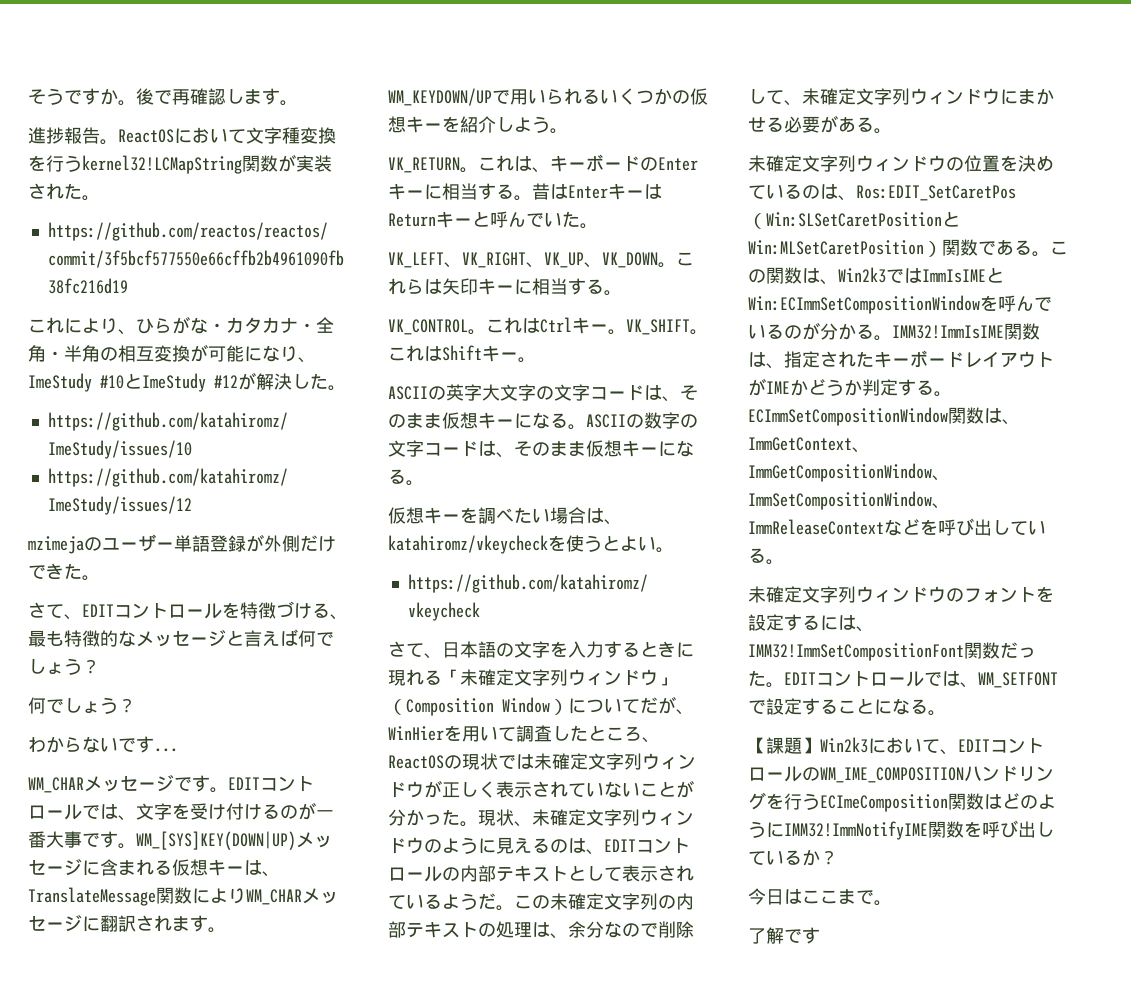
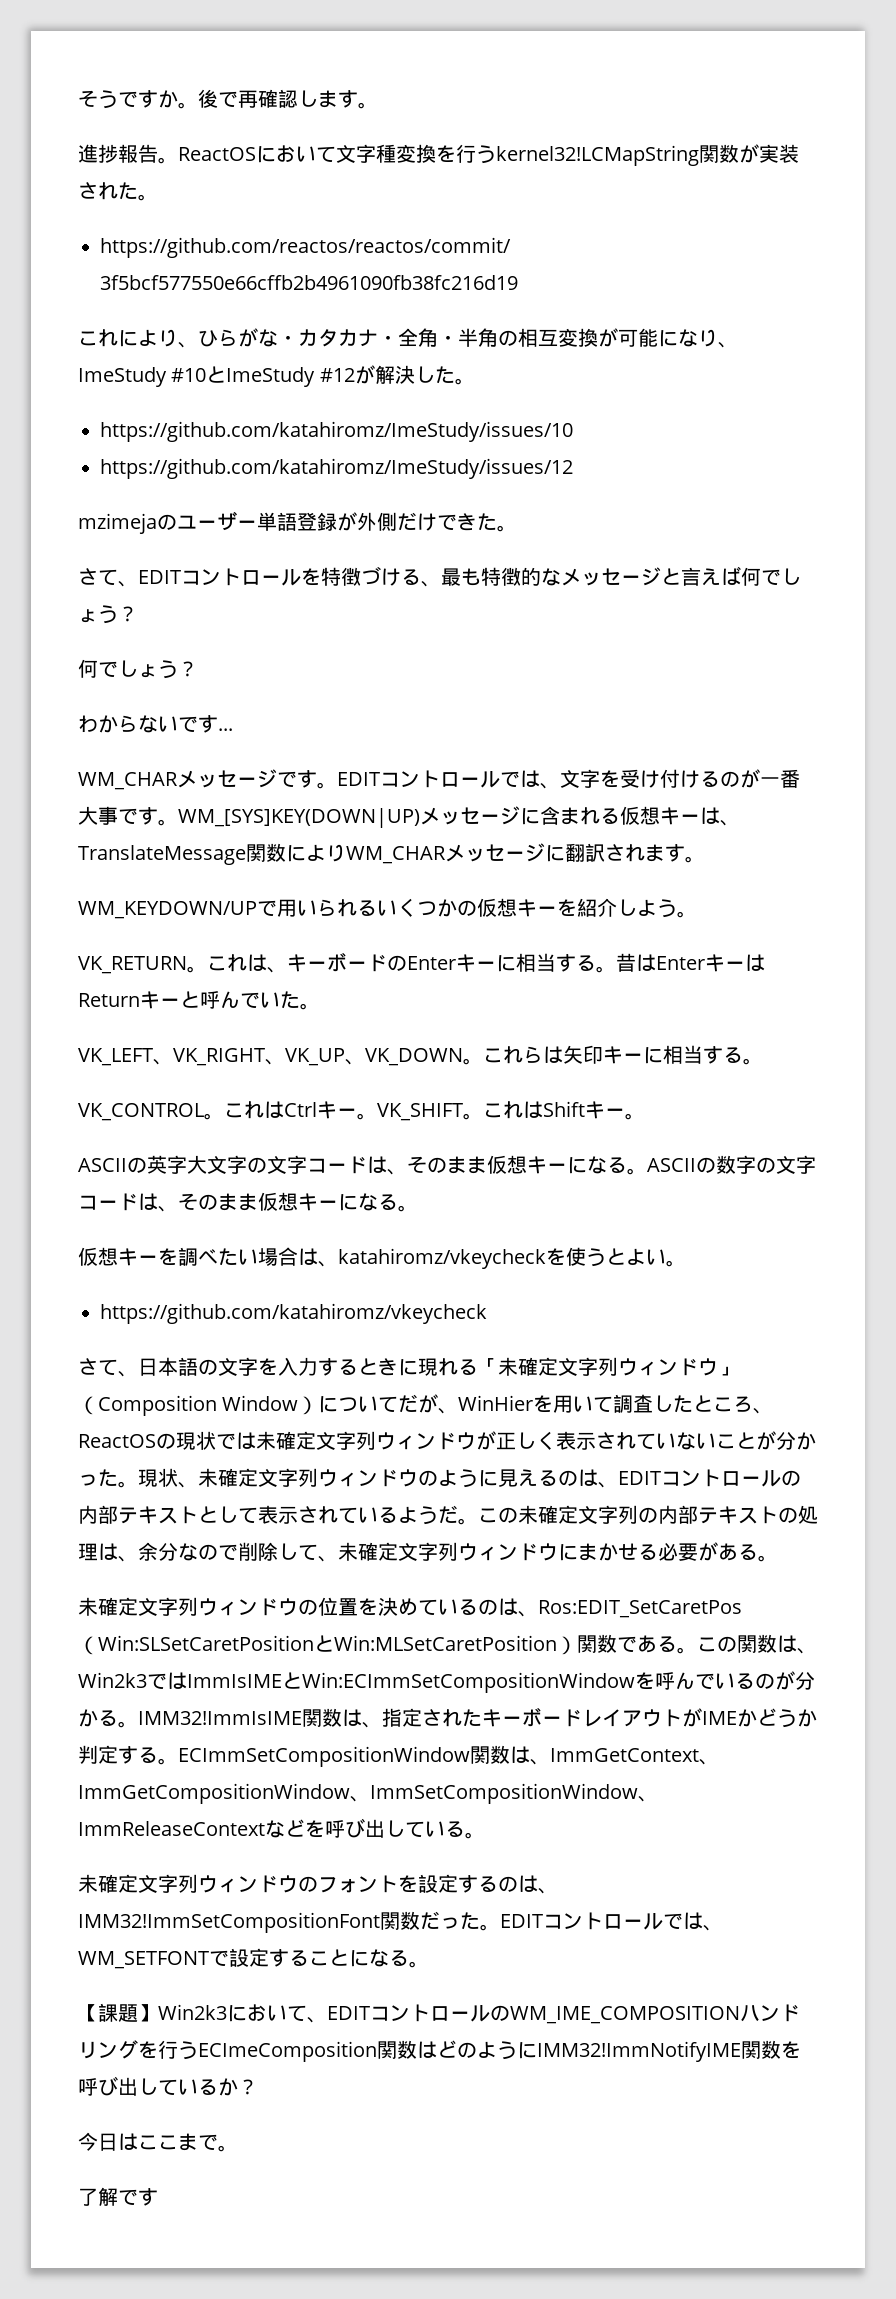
- 未確定文字列ウィンドウのフォントを設定するには、IMM32!ImmSetCompositionFont関数だった。
+ 未確定文字列ウィンドウのフォントを設定するのは、IMM32!ImmSetCompositionFont関数だった。

